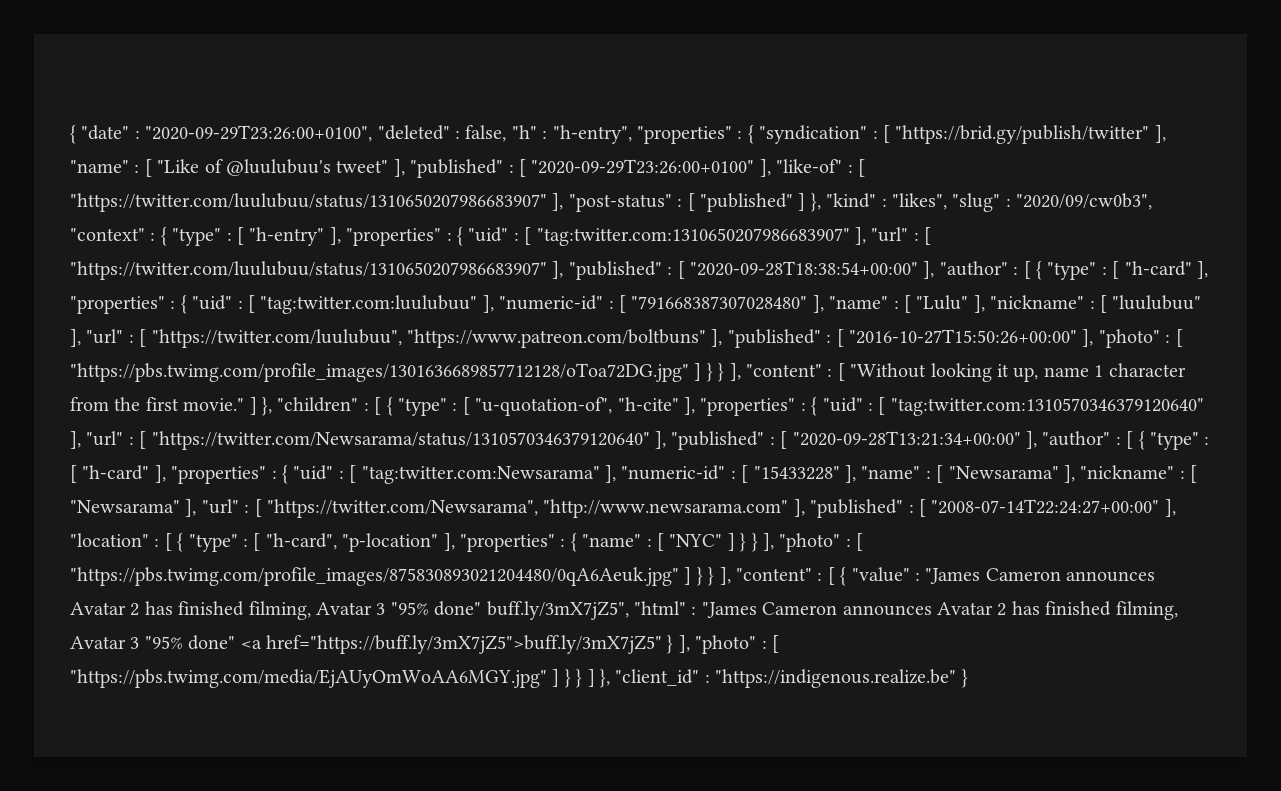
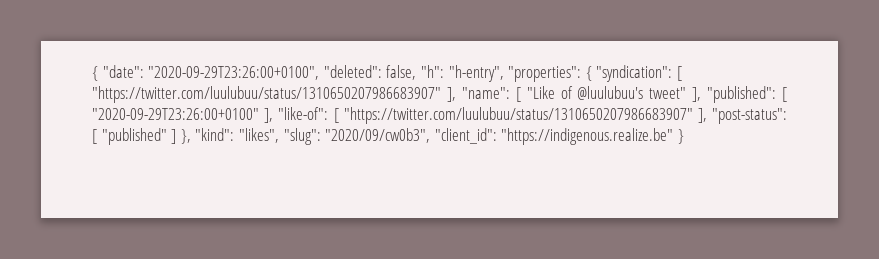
- { "date" : "2020-09-29T23:26:00+0100", "deleted" : false, "h" : "h-entry", "properties" : { "syndication" : [ "https://brid.gy/publish/twitter" ], "name" : [ "Like of @luulubuu's tweet" ], "published" : [ "2020-09-29T23:26:00+0100" ], "like-of" : [ "https://twitter.com/luulubuu/status/1310650207986683907" ], "post-status" : [ "published" ] }, "kind" : "likes", "slug" : "2020/09/cw0b3", "context" : { "type" : [ "h-entry" ], "properties" : { "uid" : [ "tag:twitter.com:1310650207986683907" ], "url" : [ "https://twitter.com/luulubuu/status/1310650207986683907" ], "published" : [ "2020-09-28T18:38:54+00:00" ], "author" : [ { "type" : [ "h-card" ], "properties" : { "uid" : [ "tag:twitter.com:luulubuu" ], "numeric-id" : [ "791668387307028480" ], "name" : [ "Lulu" ], "nickname" : [ "luulubuu" ], "url" : [ "https://twitter.com/luulubuu", "https://www.patreon.com/boltbuns" ], "published" : [ "2016-10-27T15:50:26+00:00" ], "photo" : [ "https://pbs.twimg.com/profile_images/1301636689857712128/oToa72DG.jpg" ] } } ], "content" : [ "Without looking it up, name 1 character from the first movie." ] }, "children" : [ { "type" : [ "u-quotation-of", "h-cite" ], "properties" : { "uid" : [ "tag:twitter.com:1310570346379120640" ], "url" : [ "https://twitter.com/Newsarama/status/1310570346379120640" ], "published" : [ "2020-09-28T13:21:34+00:00" ], "author" : [ { "type" : [ "h-card" ], "properties" : { "uid" : [ "tag:twitter.com:Newsarama" ], "numeric-id" : [ "15433228" ], "name" : [ "Newsarama" ], "nickname" : [ "Newsarama" ], "url" : [ "https://twitter.com/Newsarama", "http://www.newsarama.com" ], "published" : [ "2008-07-14T22:24:27+00:00" ], "location" : [ { "type" : [ "h-card", "p-location" ], "properties" : { "name" : [ "NYC" ] } } ], "photo" : [ "https://pbs.twimg.com/profile_images/875830893021204480/0qA6Aeuk.jpg" ] } } ], "content" : [ { "value" : "James Cameron announces Avatar 2 has finished filming, Avatar 3 "95% done" buff.ly/3mX7jZ5", "html" : "James Cameron announces Avatar 2 has finished filming, Avatar 3 "95% done" <a href="https://buff.ly/3mX7jZ5">buff.ly/3mX7jZ5" } ], "photo" : [ "https://pbs.twimg.com/media/EjAUyOmWoAA6MGY.jpg" ] } } ] }, "client_id" : "https://indigenous.realize.be" }
+ { "date": "2020-09-29T23:26:00+0100", "deleted": false, "h": "h-entry", "properties": { "syndication": [ "https://twitter.com/luulubuu/status/1310650207986683907" ], "name": [ "Like of @luulubuu's tweet" ], "published": [ "2020-09-29T23:26:00+0100" ], "like-of": [ "https://twitter.com/luulubuu/status/1310650207986683907" ], "post-status": [ "published" ] }, "kind": "likes", "slug": "2020/09/cw0b3", "client_id": "https://indigenous.realize.be" }

